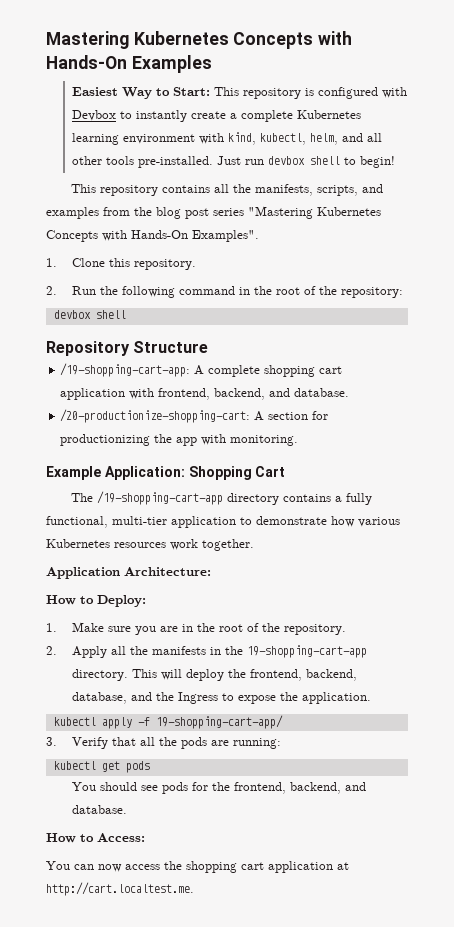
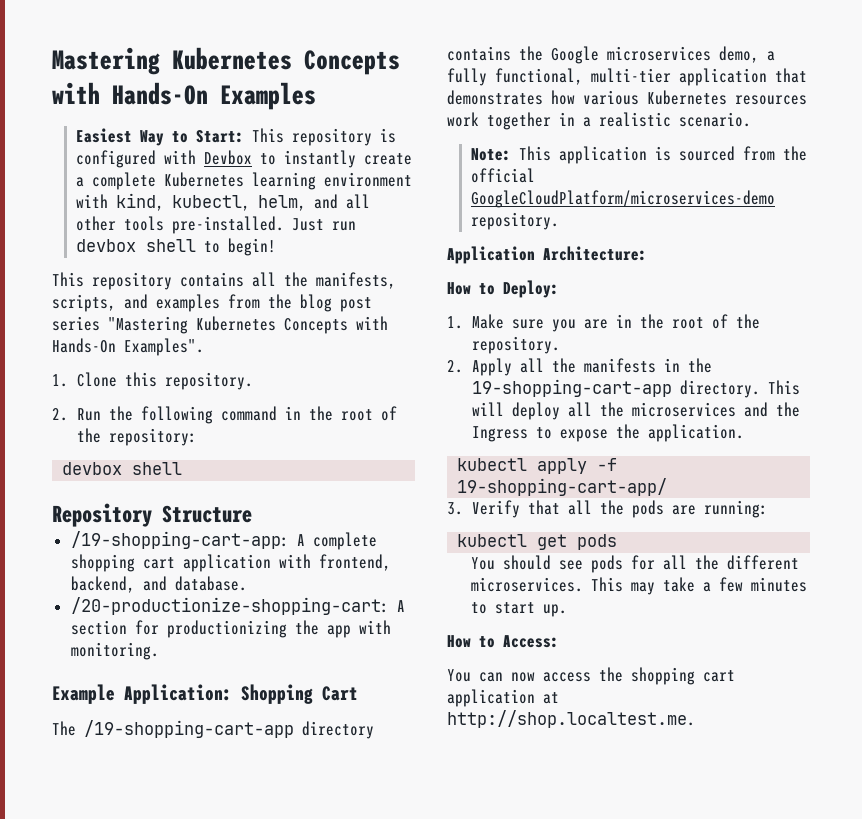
- The /19-shopping-cart-app directory contains a fully functional, multi-tier application to demonstrate how various Kubernetes resources work together.
+ The /19-shopping-cart-app directory contains the Google microservices demo, a fully functional, multi-tier application that demonstrates how various Kubernetes resources work together in a realistic scenario.
+ Note: This application is sourced from the official GoogleCloudPlatform/microservices-demo repository.
- This will deploy the frontend, backend, database, and the Ingress to expose the application.
+ This will deploy all the microservices and the Ingress to expose the application.
- You should see pods for the frontend, backend, and database.
+ You should see pods for all the different microservices. This may take a few minutes to start up.
- You can now access the shopping cart application at http://cart.localtest.me.
+ You can now access the shopping cart application at http://shop.localtest.me.

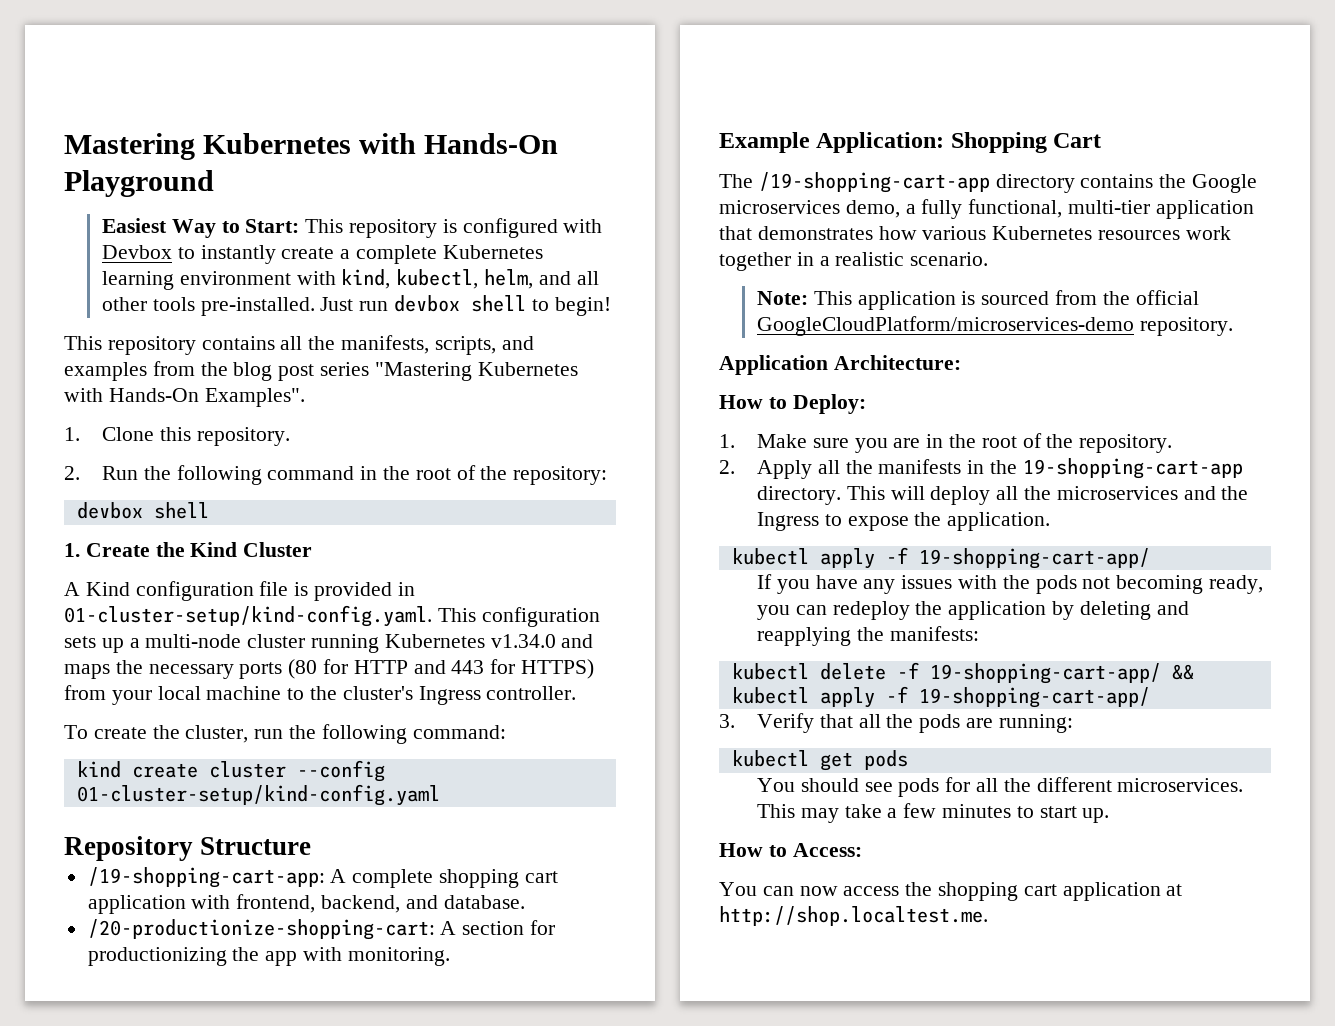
- Mastering Kubernetes Concepts with Hands-On Examples
+ Mastering Kubernetes with Hands-On Playground
- This repository contains all the manifests, scripts, and examples from the blog post series "Mastering Kubernetes Concepts with Hands-On Examples".
+ This repository contains all the manifests, scripts, and examples from the blog post series "Mastering Kubernetes with Hands-On Examples".
+ 1. Create the Kind Cluster
+ A Kind configuration file is provided in 01-cluster-setup/kind-config.yaml. This configuration sets up a multi-node cluster running Kubernetes v1.34.0 and maps the necessary ports (80 for HTTP and 443 for HTTPS) from your local machine to the cluster's Ingress controller.
+ To create the cluster, run the following command:
+ kind create cluster --config 01-cluster-setup/kind-config.yaml
+ If you have any issues with the pods not becoming ready, you can redeploy the application by deleting and reapplying the manifests:
+ kubectl delete -f 19-shopping-cart-app/ && kubectl apply -f 19-shopping-cart-app/

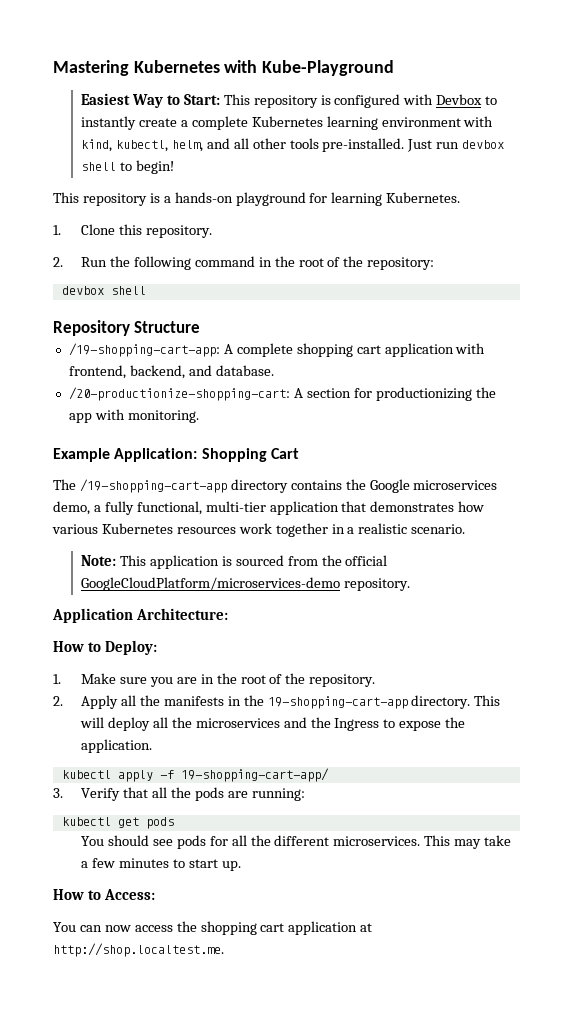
- Mastering Kubernetes with Hands-On Playground
+ Mastering Kubernetes with Kube-Playground
- This repository contains all the manifests, scripts, and examples from the blog post series "Mastering Kubernetes with Hands-On Examples".
+ This repository is a hands-on playground for learning Kubernetes.
- 1. Create the Kind Cluster
- A Kind configuration file is provided in 01-cluster-setup/kind-config.yaml. This configuration sets up a multi-node cluster running Kubernetes v1.34.0 and maps the necessary ports (80 for HTTP and 443 for HTTPS) from your local machine to the cluster's Ingress controller.
- To create the cluster, run the following command:
- kind create cluster --config 01-cluster-setup/kind-config.yaml
- If you have any issues with the pods not becoming ready, you can redeploy the application by deleting and reapplying the manifests:
- kubectl delete -f 19-shopping-cart-app/ && kubectl apply -f 19-shopping-cart-app/

